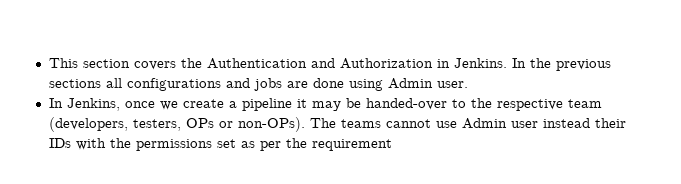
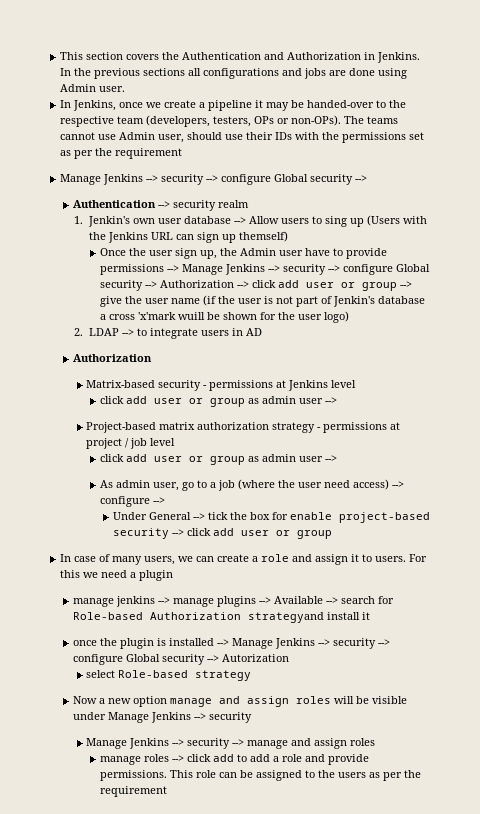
- The teams cannot use Admin user instead their IDs with the permissions set as per the requirement
+ The teams cannot use Admin user, should use their IDs with the permissions set as per the requirement
+ Manage Jenkins --> security --> configure Global security -->
+ Authentication --> security realm
+ 1. Jenkin's own user database --> Allow users to sing up (Users with the Jenkins URL can sign up themself)
+ Once the user sign up, the Admin user have to provide permissions --> Manage Jenkins --> security --> configure Global security --> Authorization --> click add user or group --> give the user name (if the user is not part of Jenkin's database a cross 'x'mark wuill be shown for the user logo)
+ 2. LDAP --> to integrate users in AD
+ Authorization
+ Matrix-based security - permissions at Jenkins level
+ click add user or group as admin user -->
+ Project-based matrix authorization strategy - permissions at project / job level
+ click add user or group as admin user -->
+ As admin user, go to a job (where the user need access) --> configure -->
+ Under General --> tick the box for enable project-based security --> click add user or group
+ In case of many users, we can create a role and assign it to users. For this we need a plugin
+ manage jenkins --> manage plugins --> Available --> search for Role-based Authorization strategyand install it
+ once the plugin is installed --> Manage Jenkins --> security --> configure Global security --> Autorization
+ select Role-based strategy
+ Now a new option manage and assign roles will be visible under Manage Jenkins --> security
+ Manage Jenkins --> security --> manage and assign roles
+ manage roles --> click add to add a role and provide permissions. This role can be assigned to the users as per the requirement

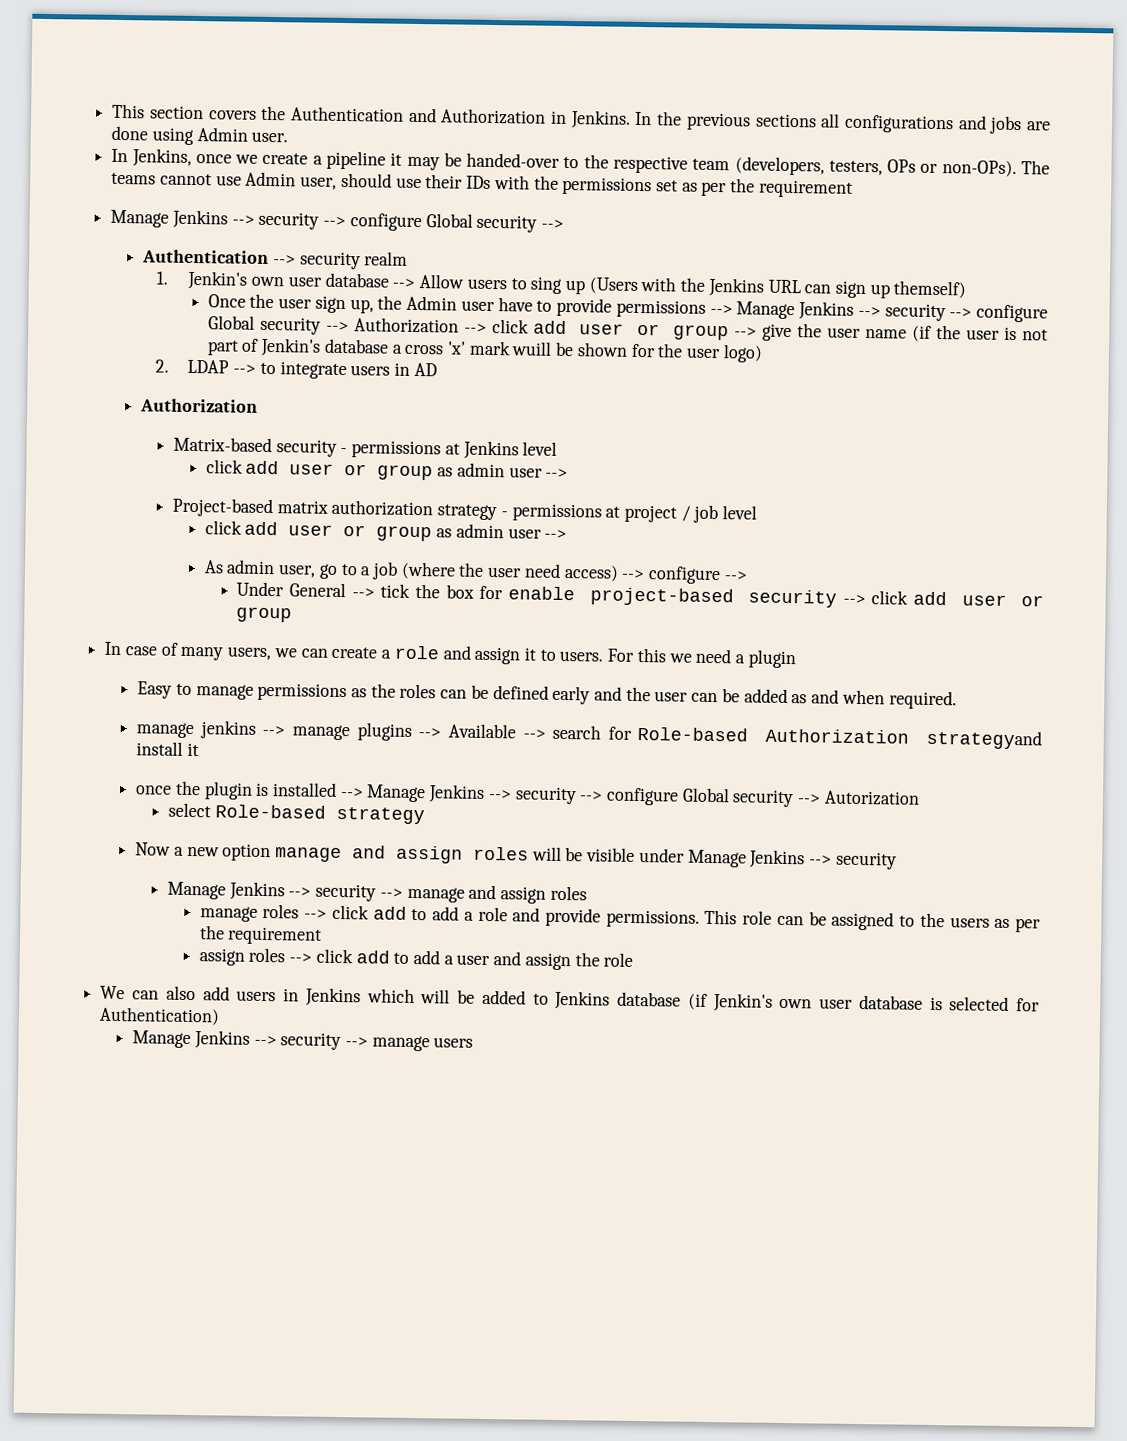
- Once the user sign up, the Admin user have to provide permissions --> Manage Jenkins --> security --> configure Global security --> Authorization --> click add user or group --> give the user name (if the user is not part of Jenkin's database a cross 'x'mark wuill be shown for the user logo)
+ Once the user sign up, the Admin user have to provide permissions --> Manage Jenkins --> security --> configure Global security --> Authorization --> click add user or group --> give the user name (if the user is not part of Jenkin's database a cross 'x' mark wuill be shown for the user logo)
+ Easy to manage permissions as the roles can be defined early and the user can be added as and when required.
+ assign roles --> click add to add a user and assign the role
+ We can also add users in Jenkins which will be added to Jenkins database (if Jenkin's own user database is selected for Authentication)
+ Manage Jenkins --> security --> manage users

